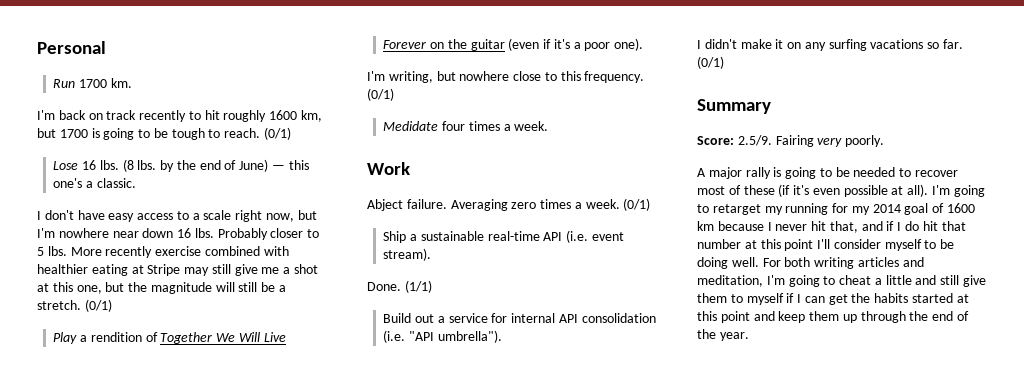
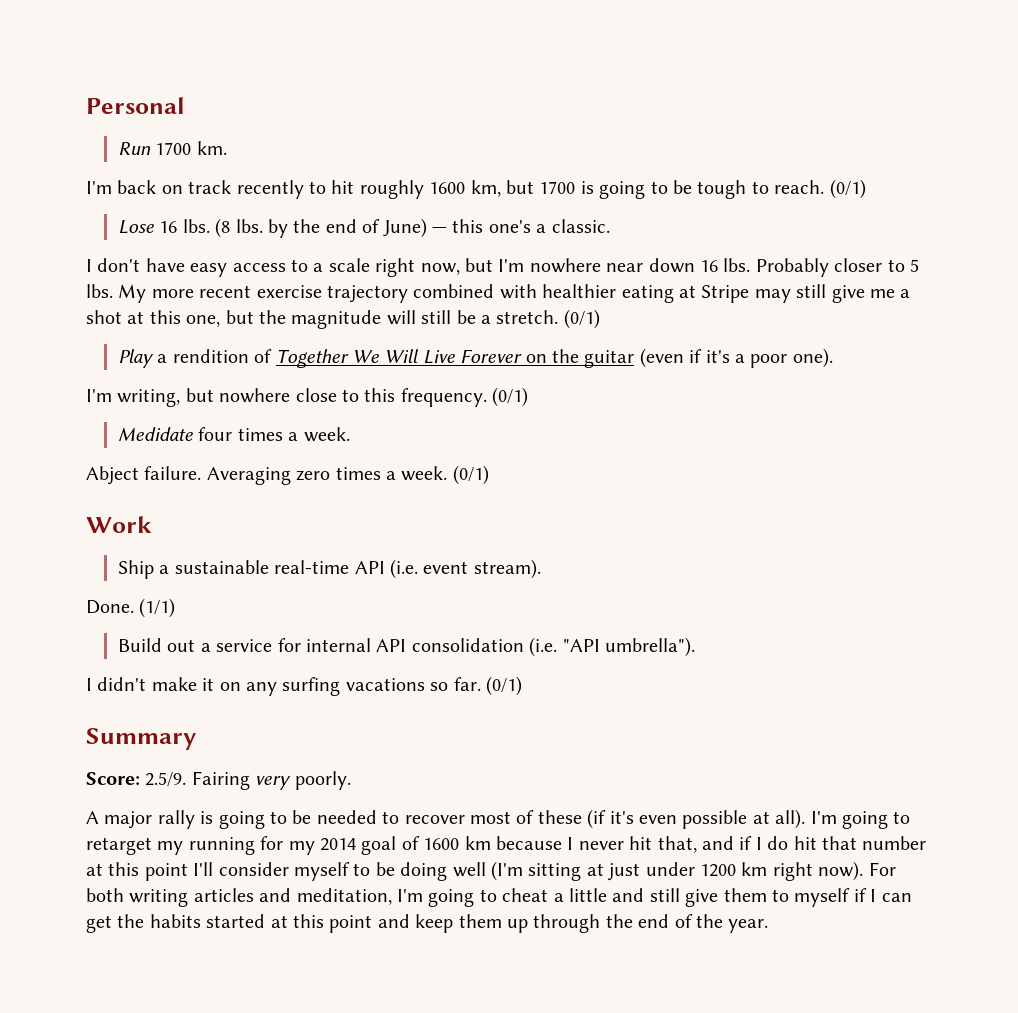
- More recently exercise combined with healthier eating at Stripe may still give me a shot at this one, but the magnitude will still be a stretch.
+ My more recent exercise trajectory combined with healthier eating at Stripe may still give me a shot at this one, but the magnitude will still be a stretch.
- Work
+ Work
- I'm going to retarget my running for my 2014 goal of 1600 km because I never hit that, and if I do hit that number at this point I'll consider myself to be doing well.
+ I'm going to retarget my running for my 2014 goal of 1600 km because I never hit that, and if I do hit that number at this point I'll consider myself to be doing well (I'm sitting at just under 1200 km right now).

